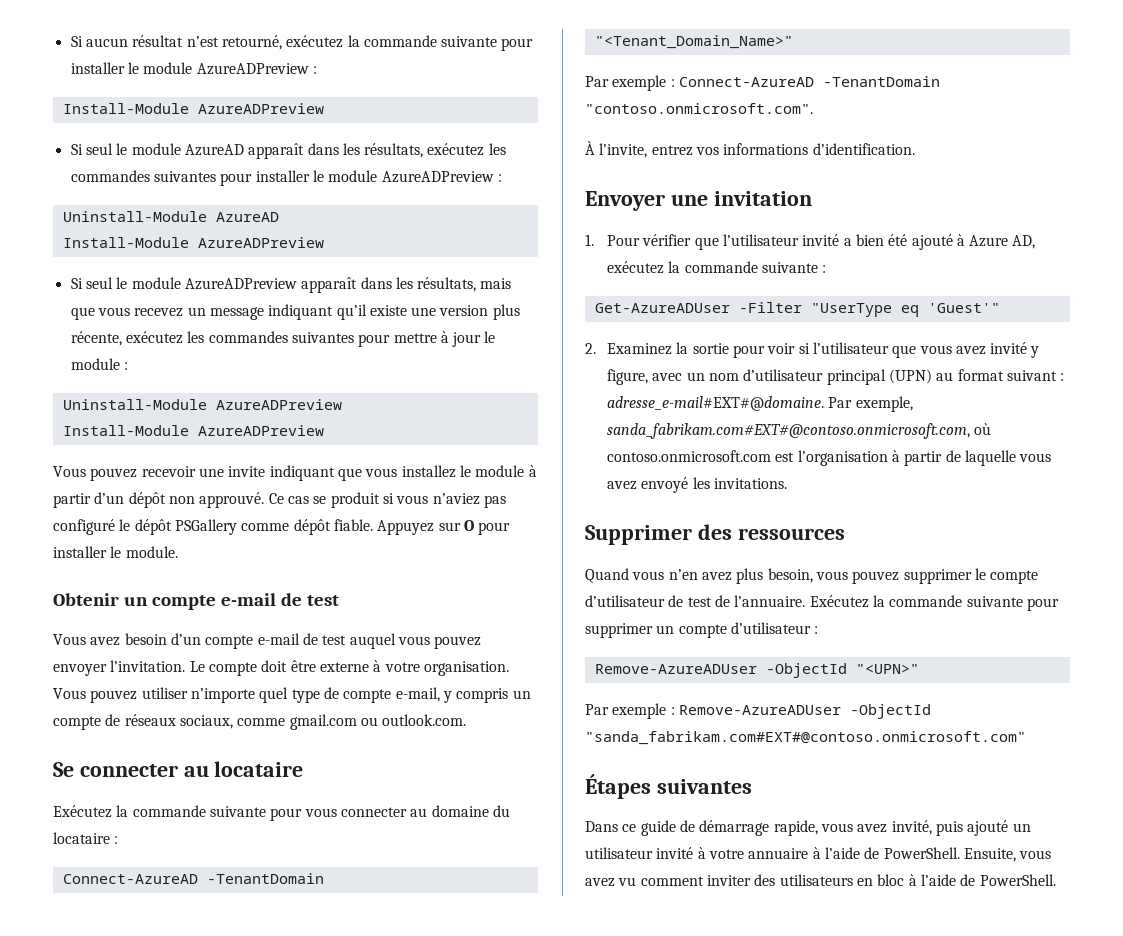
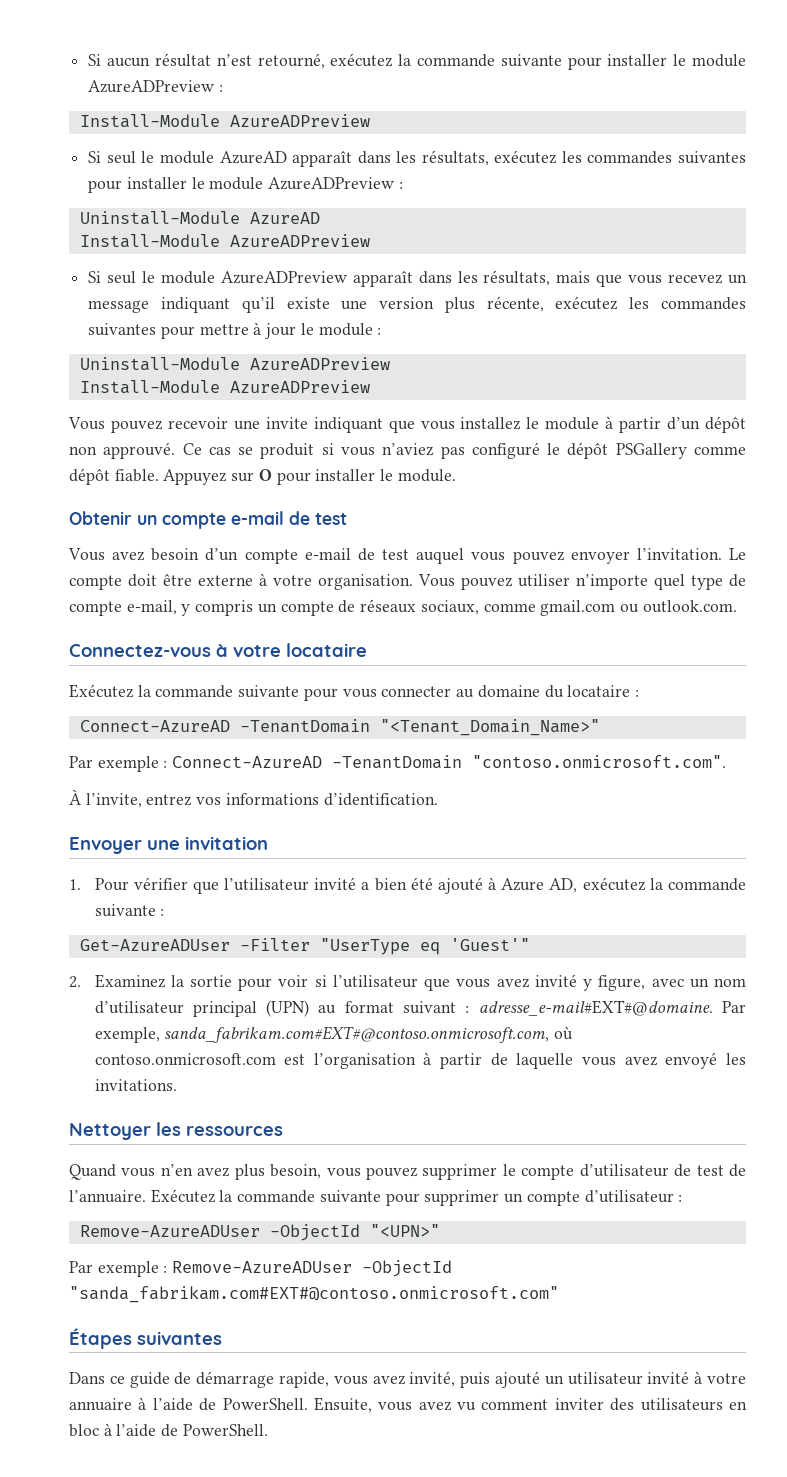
- Se connecter au locataire
+ Connectez-vous à votre locataire
- Supprimer des ressources
+ Nettoyer les ressources

